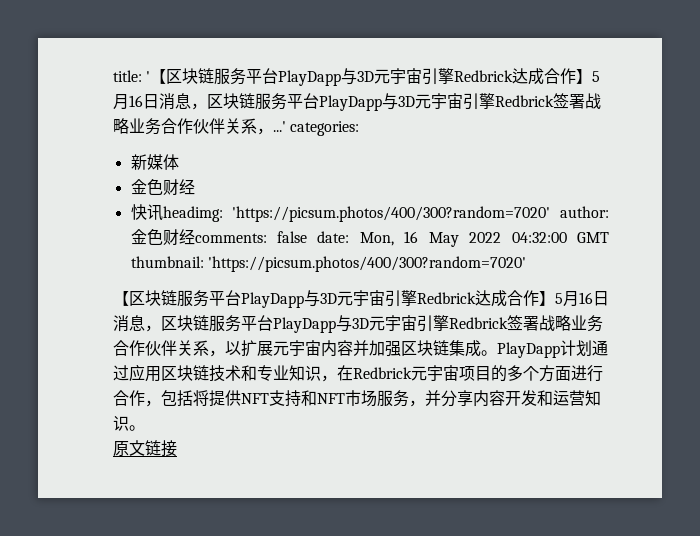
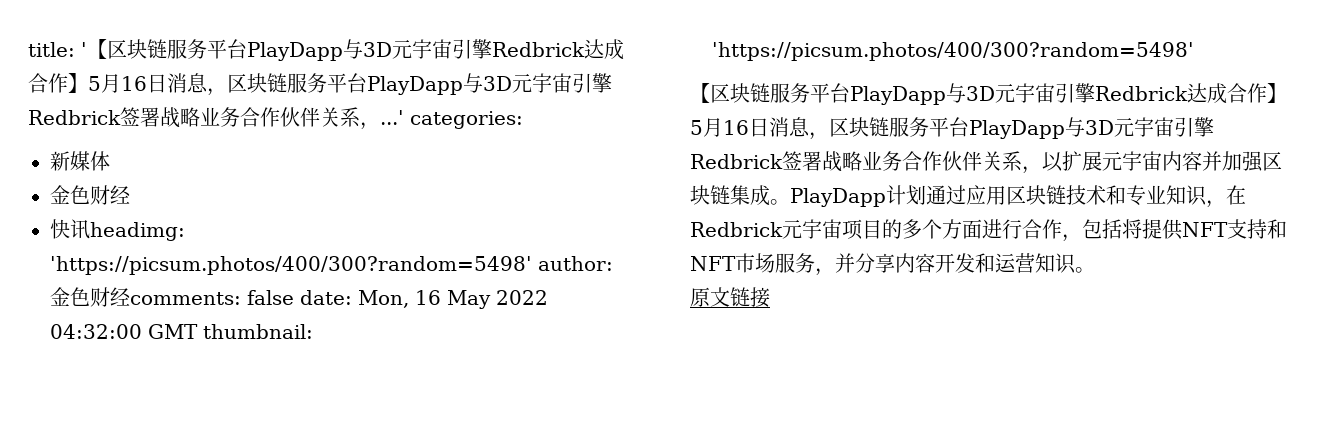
- 快讯headimg: 'https://picsum.photos/400/300?random=7020' author:金色财经comments: false date: Mon, 16 May 2022 04:32:00 GMT thumbnail: 'https://picsum.photos/400/300?random=7020'
+ 快讯headimg: 'https://picsum.photos/400/300?random=5498' author:金色财经comments: false date: Mon, 16 May 2022 04:32:00 GMT thumbnail: 'https://picsum.photos/400/300?random=5498'

